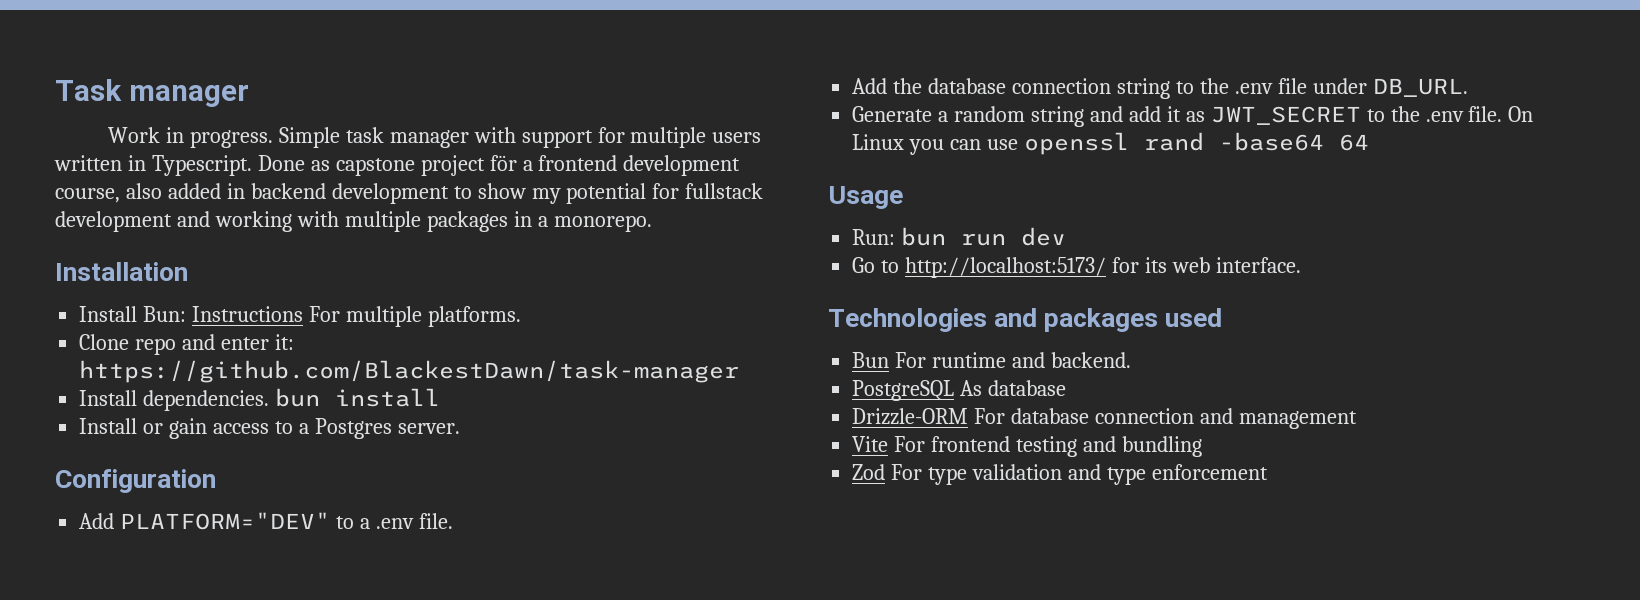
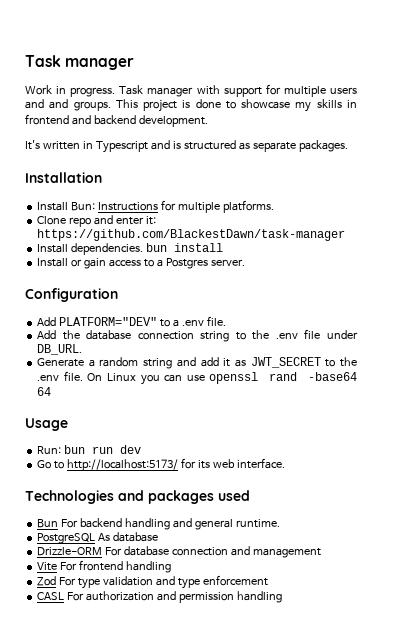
- Simple task manager with support for multiple users written in Typescript. Done as capstone project för a frontend development course, also added in backend development to show my potential for fullstack development and working with multiple packages in a monorepo.
+ Task manager with support for multiple users and and groups. This project is done to showcase my skills in frontend and backend development.
+ It's written in Typescript and is structured as separate packages.
- Install Bun: Instructions For multiple platforms.
+ Install Bun: Instructions for multiple platforms.
- Bun For runtime and backend.
+ Bun For backend handling and general runtime.
- Vite For frontend testing and bundling
+ Vite For frontend handling
+ CASL For authorization and permission handling

